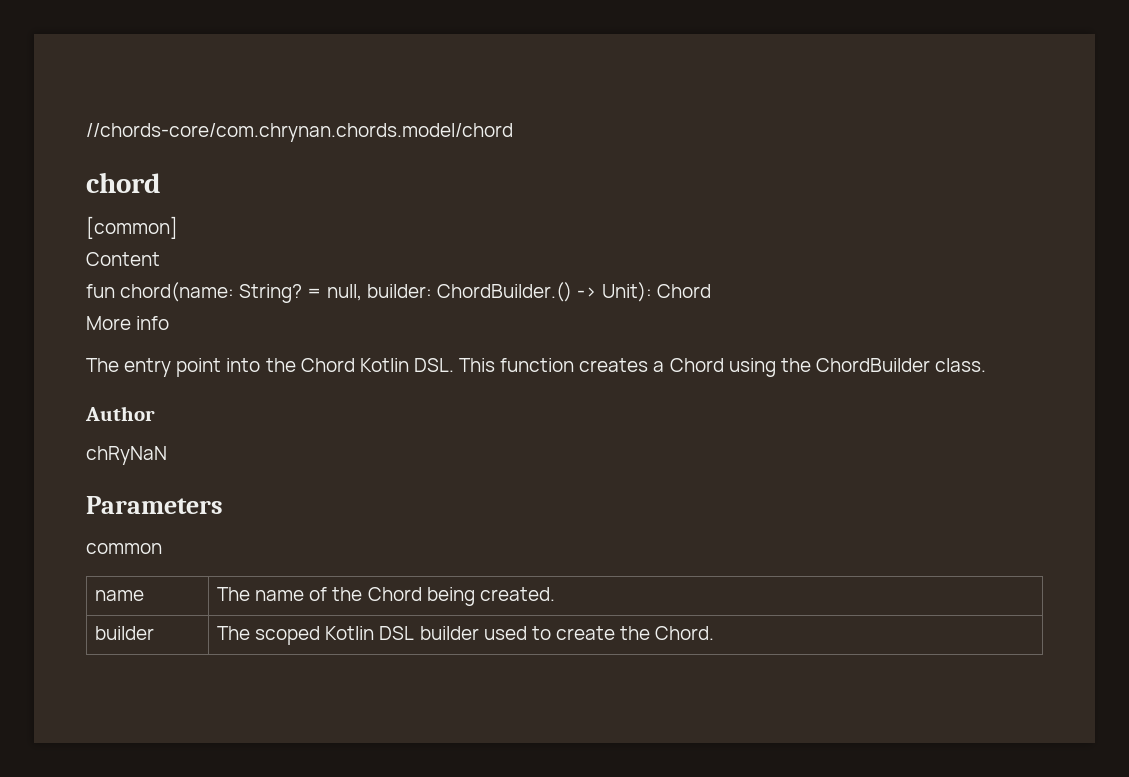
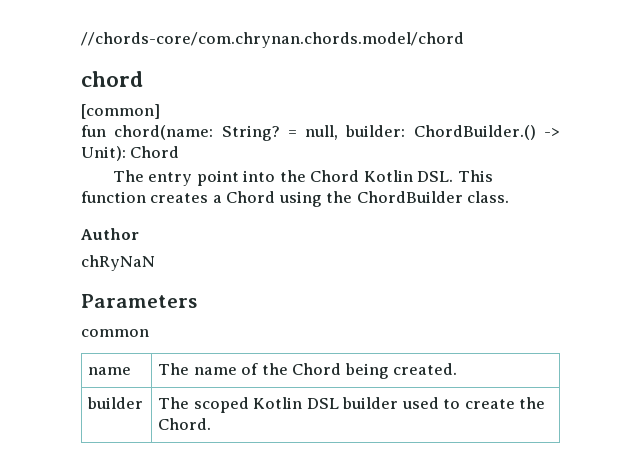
- Content
- More info

